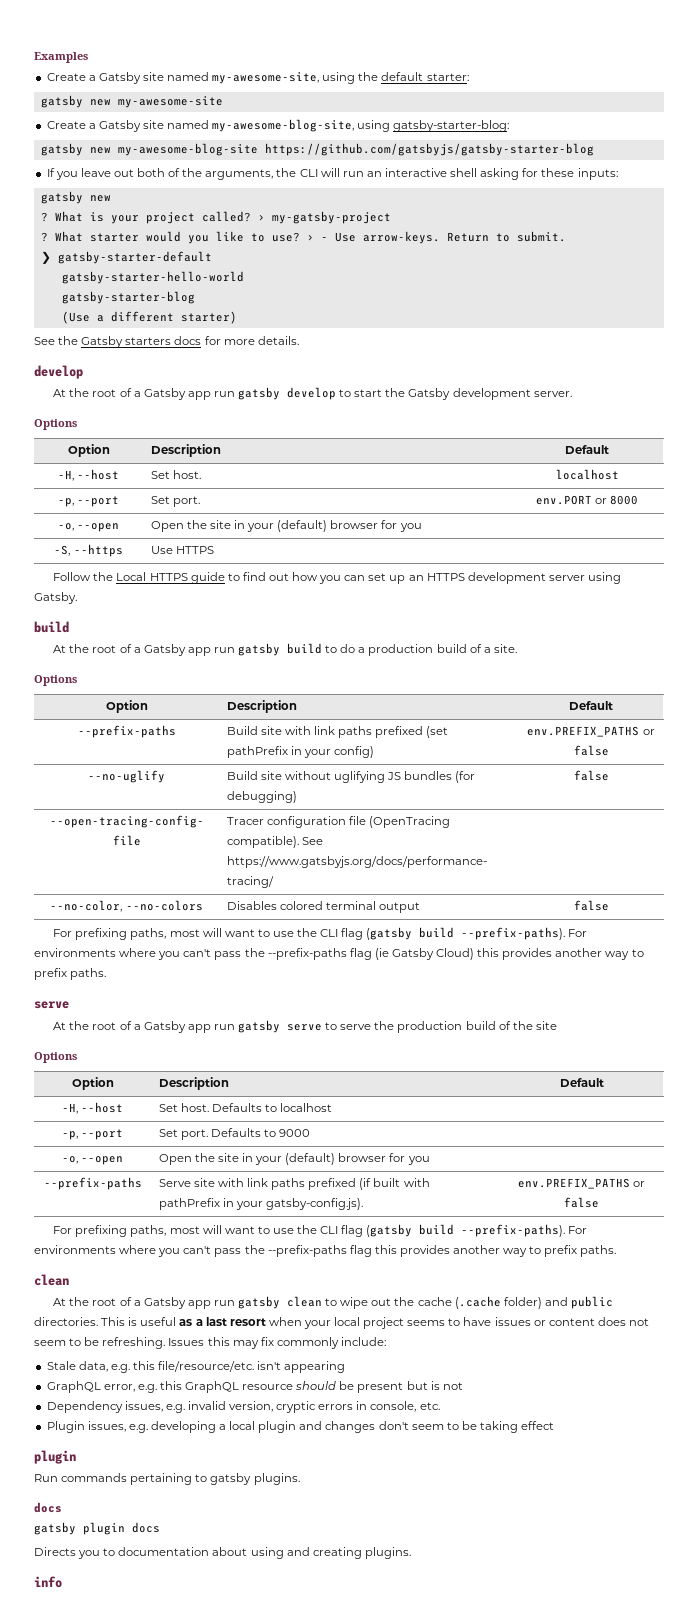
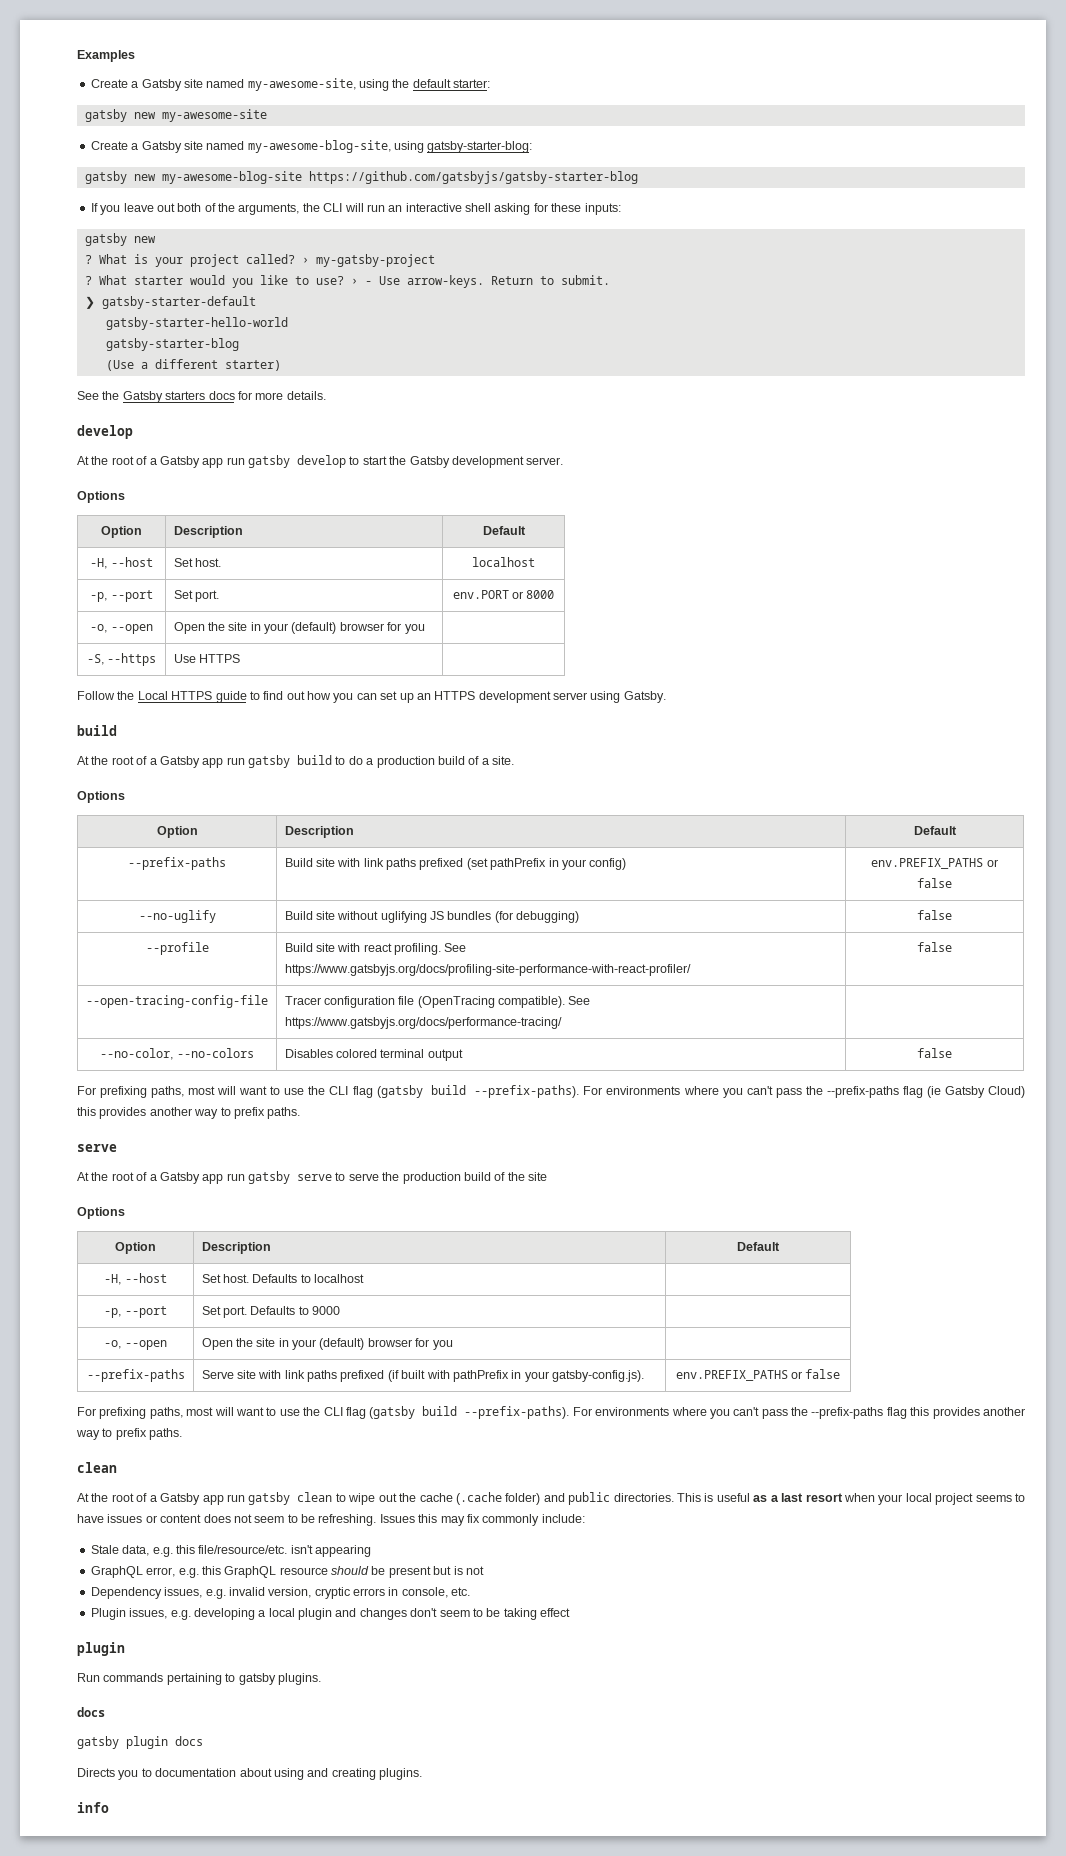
+ --profile | Build site with react profiling. See https://www.gatsbyjs.org/docs/profiling-site-performance-with-react-profiler/ | false

